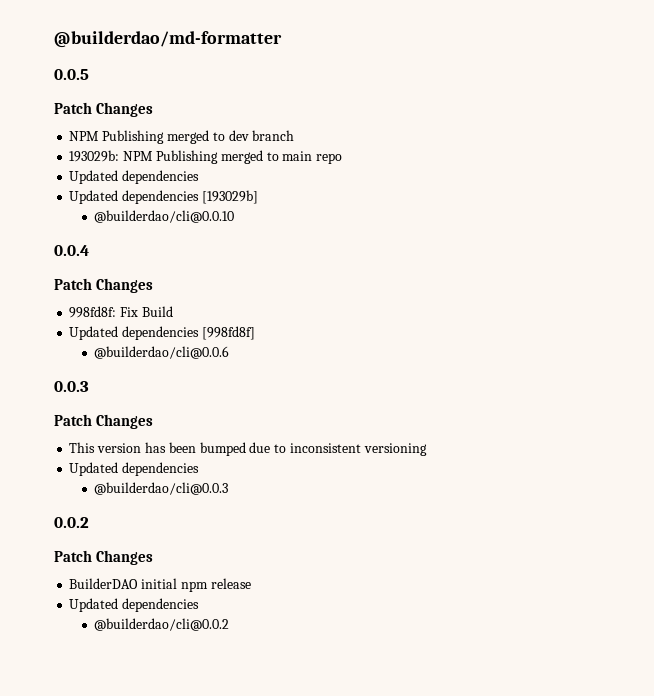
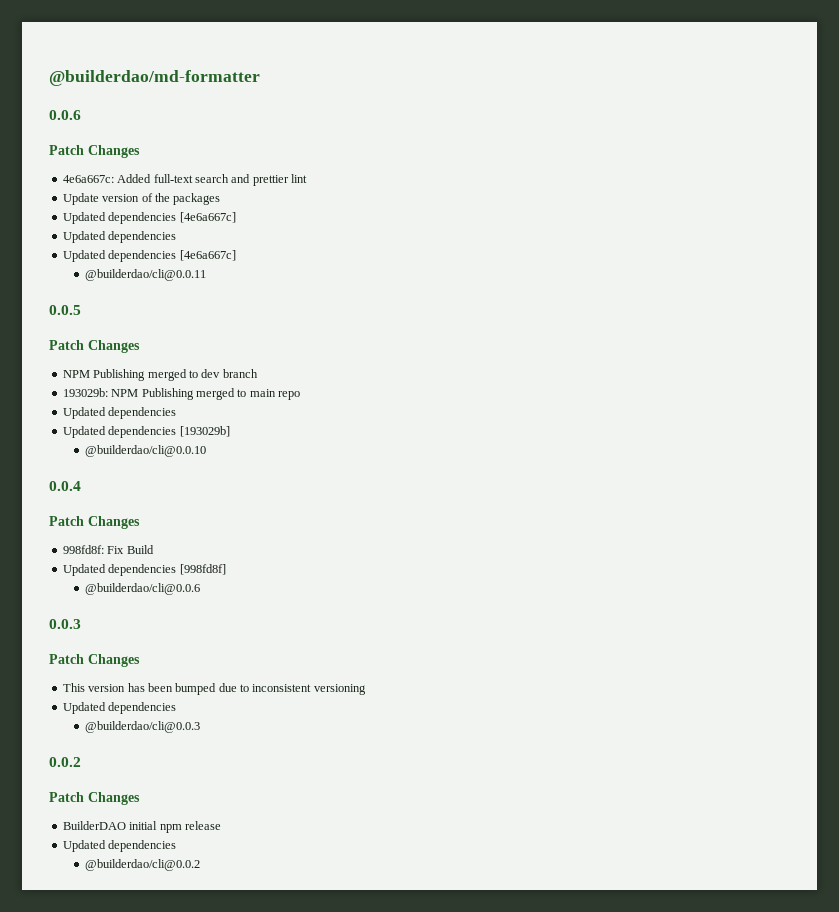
+ 0.0.6
+ Patch Changes
+ 4e6a667c: Added full-text search and prettier lint
+ Update version of the packages
+ Updated dependencies [4e6a667c]
+ Updated dependencies
+ Updated dependencies [4e6a667c]
+ @builderdao/cli@0.0.11

